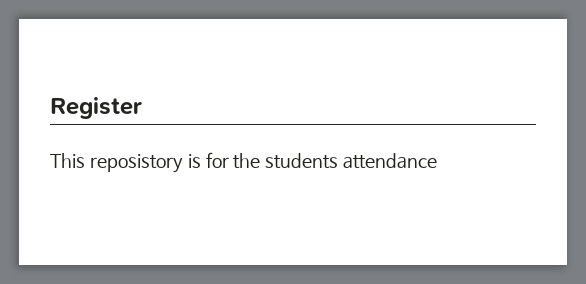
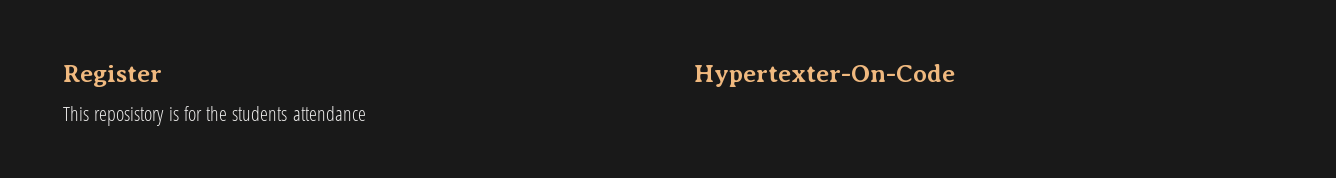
+ Hypertexter-On-Code

